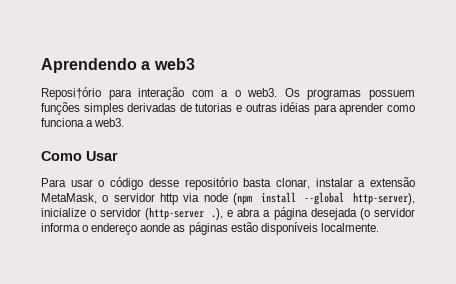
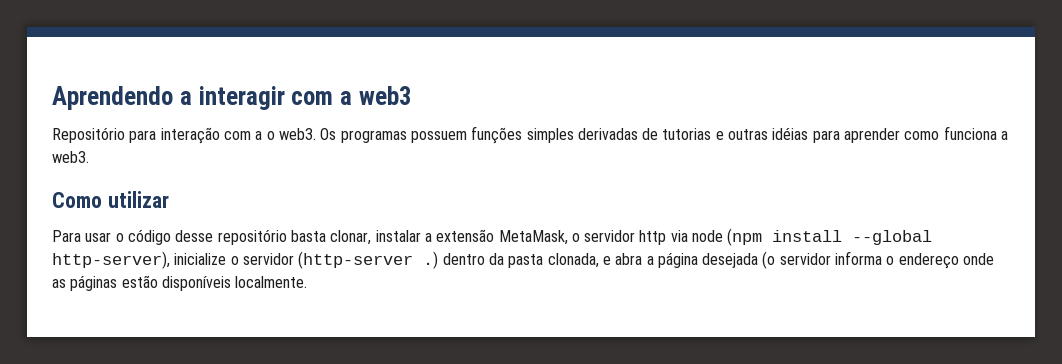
- Aprendendo a web3
+ Aprendendo a interagir com a web3
- Reposi†ório para interação com a o web3.
+ Repositório para interação com a o web3.
- Como Usar
+ Como utilizar
- Para usar o código desse repositório basta clonar, instalar a extensão MetaMask, o servidor http via node (npm install --global http-server), inicialize o servidor (http-server .), e abra a página desejada (o servidor informa o endereço aonde as páginas estão disponíveis localmente.
+ Para usar o código desse repositório basta clonar, instalar a extensão MetaMask, o servidor http via node (npm install --global http-server), inicialize o servidor (http-server .) dentro da pasta clonada, e abra a página desejada (o servidor informa o endereço onde as páginas estão disponíveis localmente.

